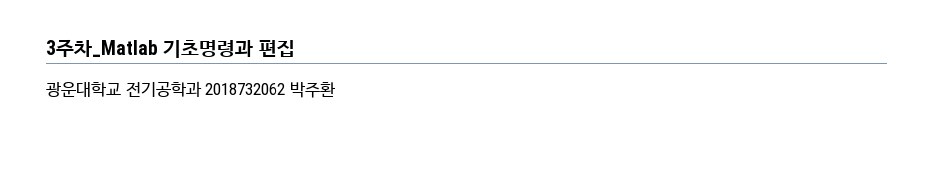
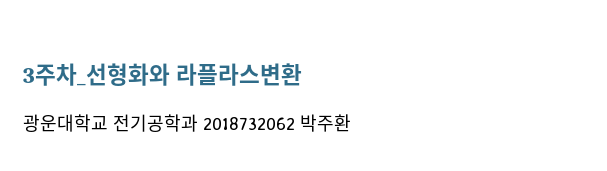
- 3주차_Matlab 기초명령과 편집
+ 3주차_선형화와 라플라스변환

